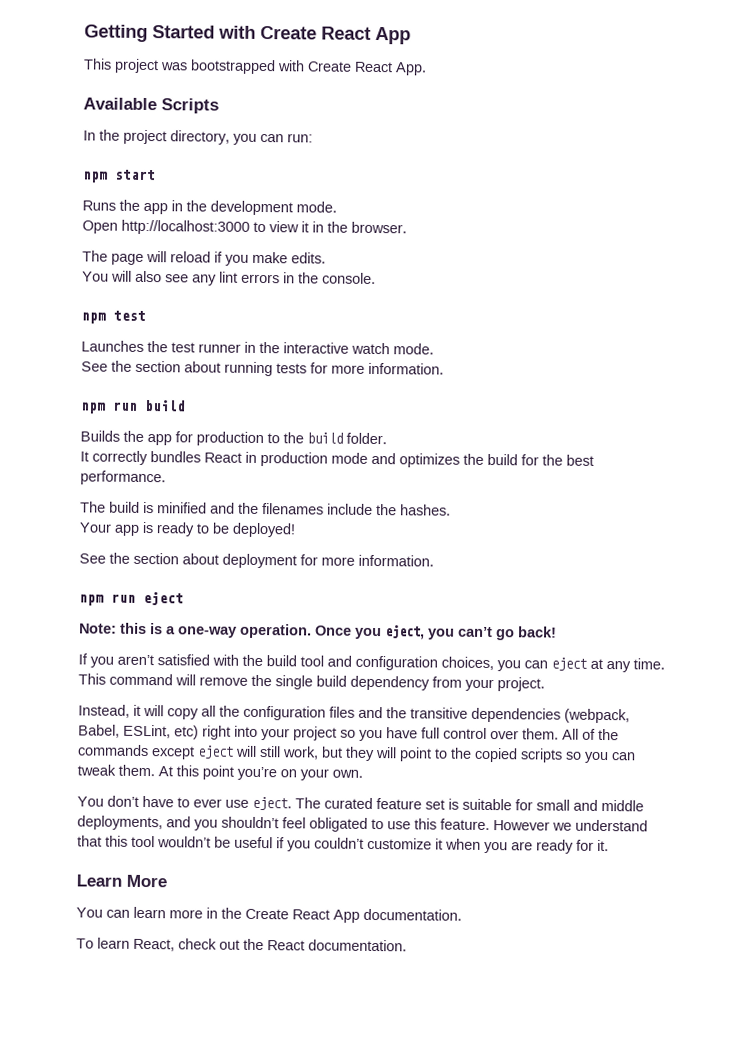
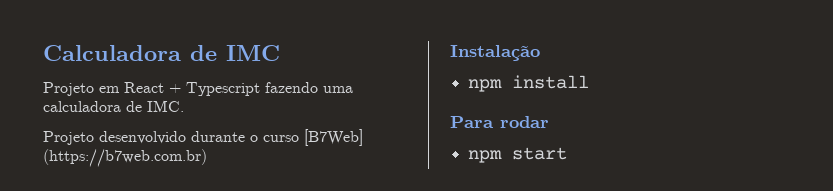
- Getting Started with Create React App
- This project was bootstrapped with Create React App.
- Available Scripts
- In the project directory, you can run:
+ Calculadora de IMC
+ Projeto em React + Typescript fazendo uma calculadora de IMC.
+ Projeto desenvolvido durante o curso [B7Web] (https://b7web.com.br)
+ Instalação
+ npm install
+ Para rodar
  npm start
- Runs the app in the development mode.
- Open http://localhost:3000 to view it in the browser.
- The page will reload if you make edits.
- You will also see any lint errors in the console.
- npm test
- Launches the test runner in the interactive watch mode.
- See the section about running tests for more information.
- npm run build
- Builds the app for production to the build folder.
- It correctly bundles React in production mode and optimizes the build for the best performance.
- The build is minified and the filenames include the hashes.
- Your app is ready to be deployed!
- See the section about deployment for more information.
- npm run eject
- Note: this is a one-way operation. Once you eject, you can’t go back!
- If you aren’t satisfied with the build tool and configuration choices, you can eject at any time. This command will remove the single build dependency from your project.
- Instead, it will copy all the configuration files and the transitive dependencies (webpack, Babel, ESLint, etc) right into your project so you have full control over them. All of the commands except eject will still work, but they will point to the copied scripts so you can tweak them. At this point you’re on your own.
- You don’t have to ever use eject. The curated feature set is suitable for small and middle deployments, and you shouldn’t feel obligated to use this feature. However we understand that this tool wouldn’t be useful if you couldn’t customize it when you are ready for it.
- Learn More
- You can learn more in the Create React App documentation.
- To learn React, check out the React documentation.

